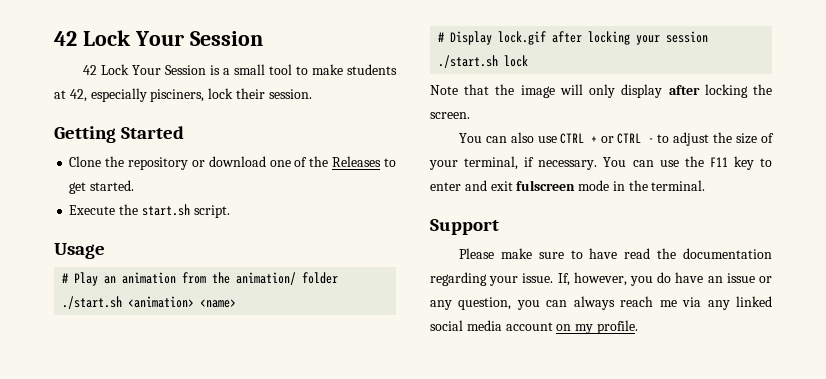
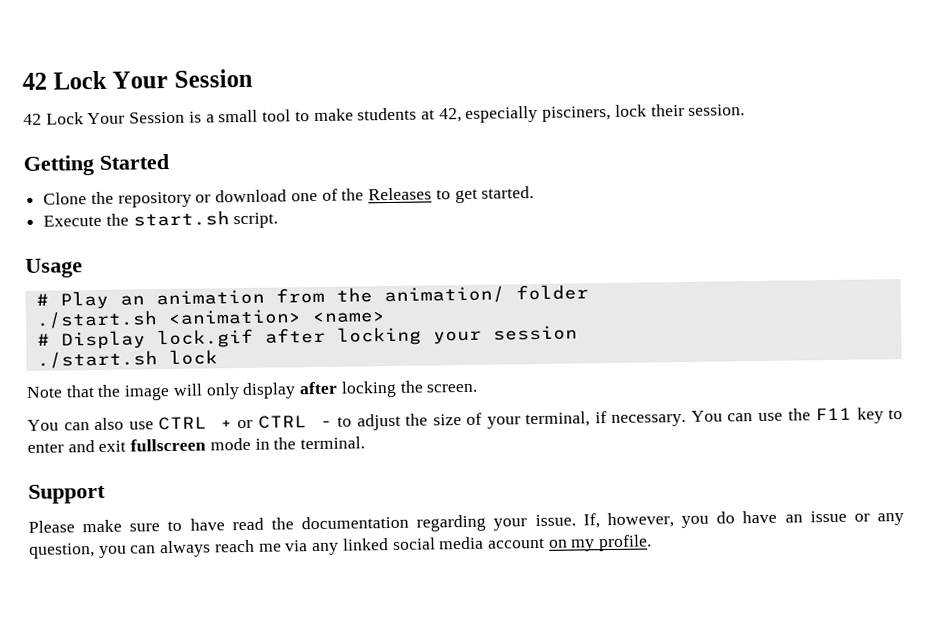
- You can use the F11 key to enter and exit fulscreen mode in the terminal.
+ You can use the F11 key to enter and exit fullscreen mode in the terminal.

